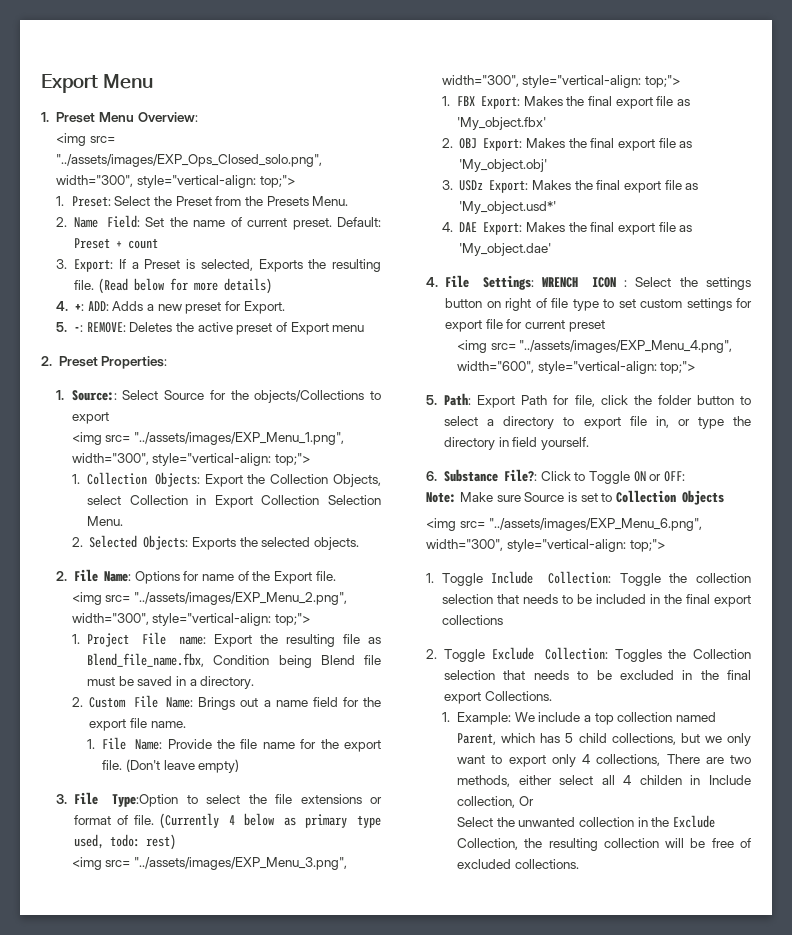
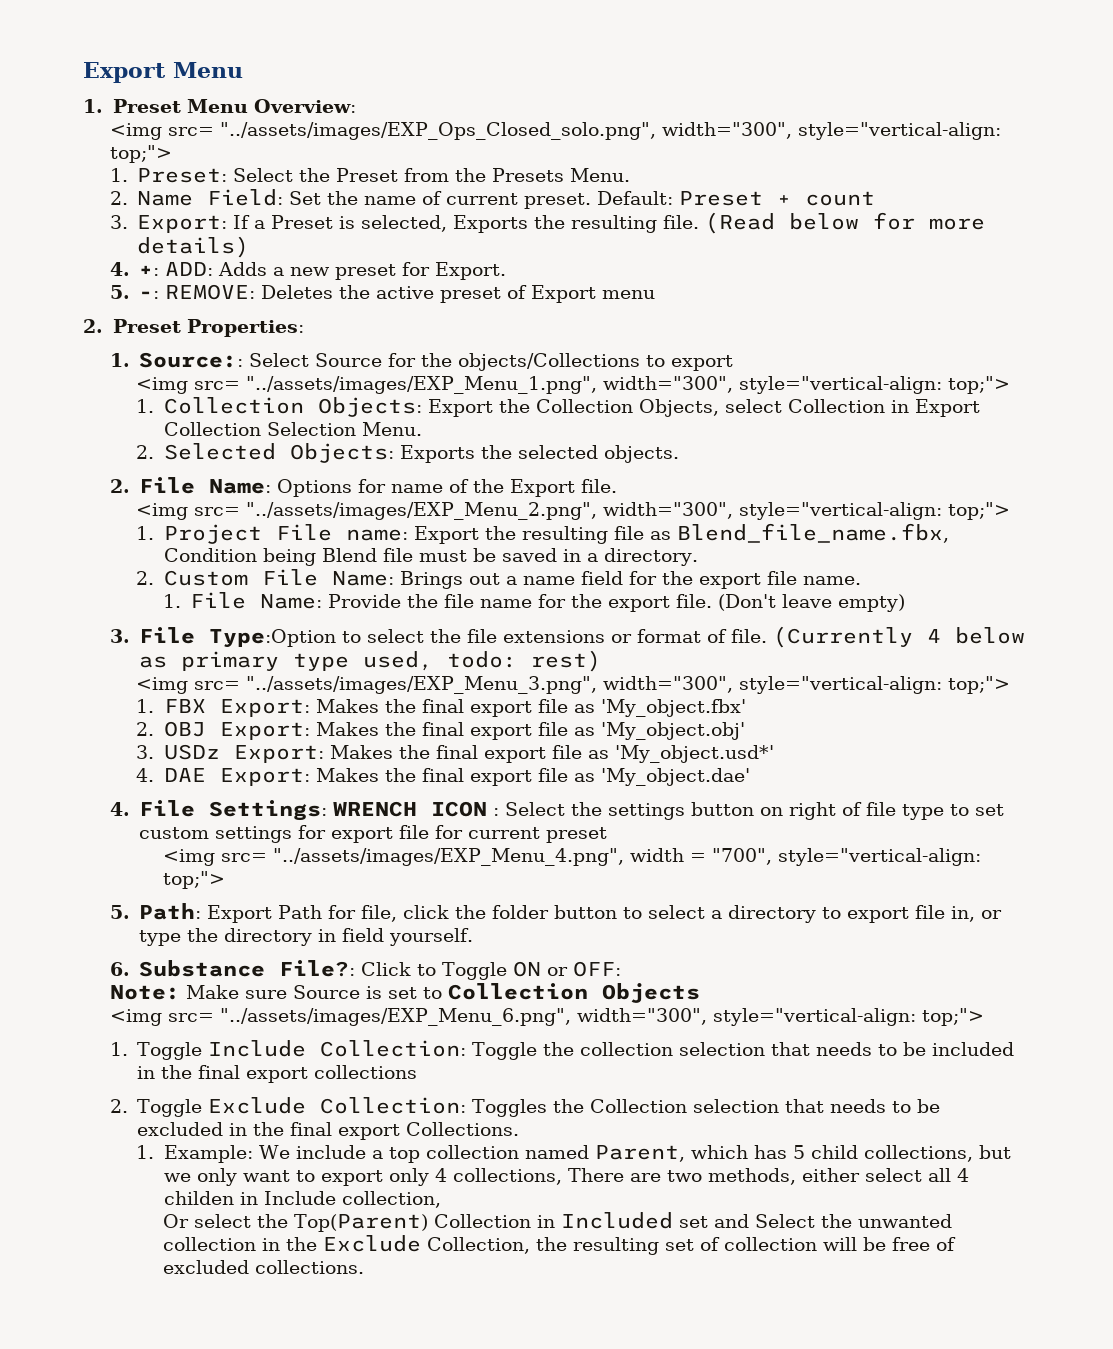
- <img src= "../assets/images/EXP_Menu_4.png", width="600", style="vertical-align: top;">
+ <img src= "../assets/images/EXP_Menu_4.png", width = "700", style="vertical-align: top;">
- 1. Example: We include a top collection named Parent, which has 5 child collections, but we only want to export only 4 collections, There are two methods, either select all 4 childen in Include collection, Or
- Select the unwanted collection in the Exclude Collection, the resulting collection will be free of excluded collections.
+ 1. Example: We include a top collection named Parent, which has 5 child collections, but we only want to export only 4 collections, There are two methods, either select all 4 childen in Include collection,
+ Or select the Top(Parent) Collection in Included set and Select the unwanted collection in the Exclude Collection, the resulting set of collection will be free of excluded collections.

